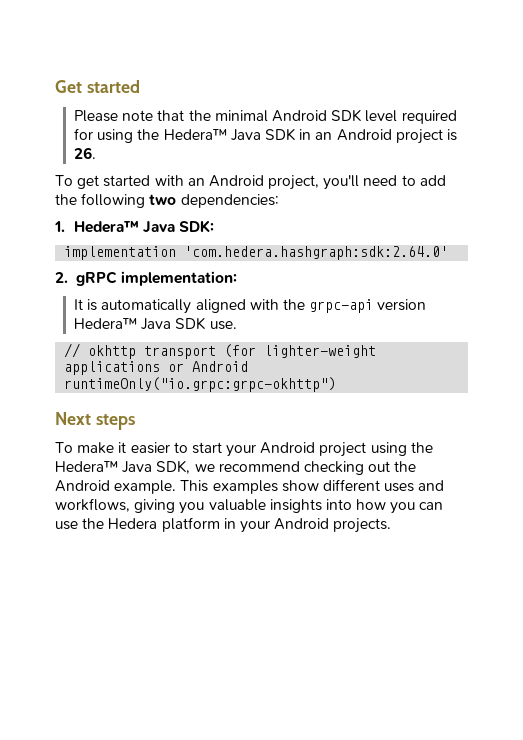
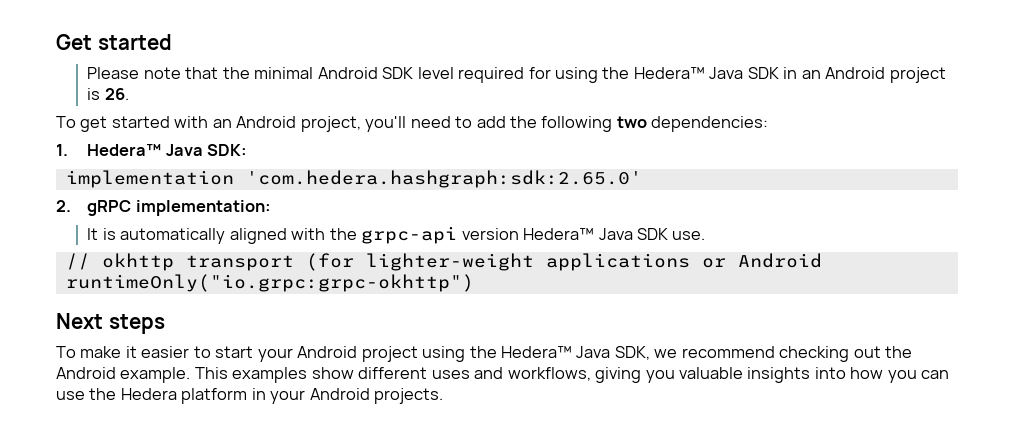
- implementation 'com.hedera.hashgraph:sdk:2.64.0'
+ implementation 'com.hedera.hashgraph:sdk:2.65.0'

